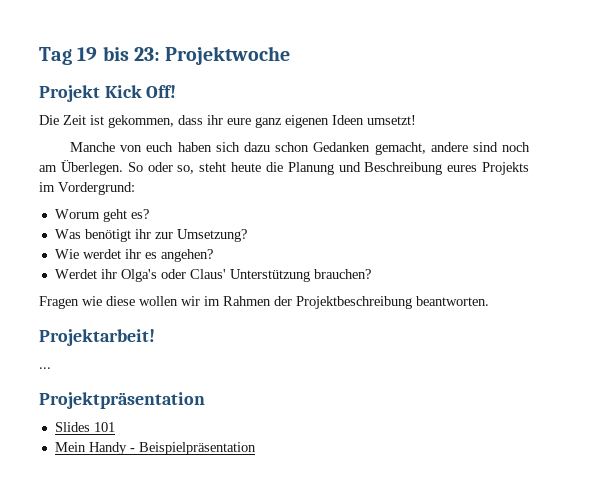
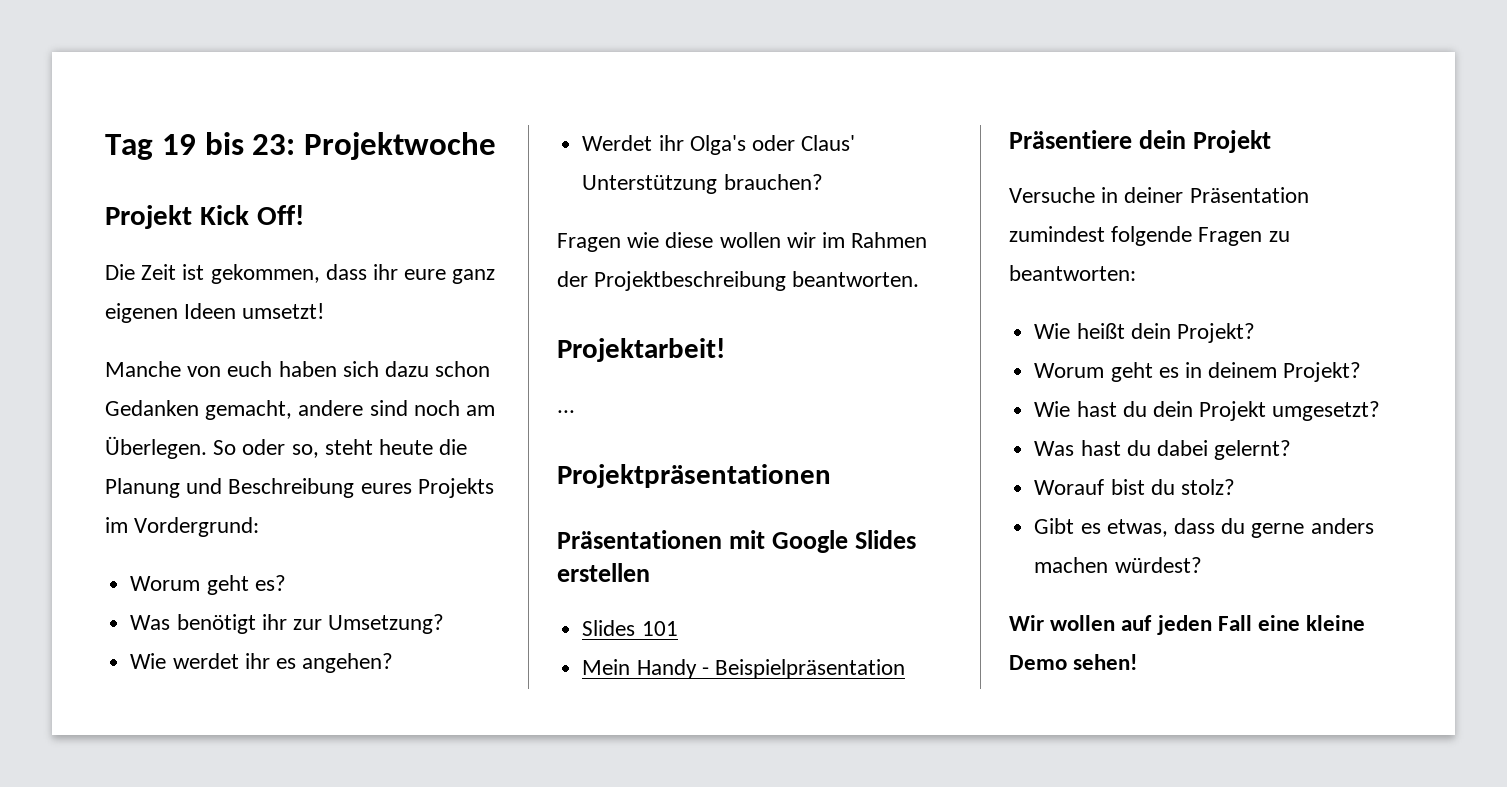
- Projektpräsentation
+ Projektpräsentationen
+ Präsentationen mit Google Slides erstellen
+ Präsentiere dein Projekt
+ Versuche in deiner Präsentation zumindest folgende Fragen zu beantworten:
+ Wie heißt dein Projekt?
+ Worum geht es in deinem Projekt?
+ Wie hast du dein Projekt umgesetzt?
+ Was hast du dabei gelernt?
+ Worauf bist du stolz?
+ Gibt es etwas, dass du gerne anders machen würdest?
+ Wir wollen auf jeden Fall eine kleine Demo sehen!

